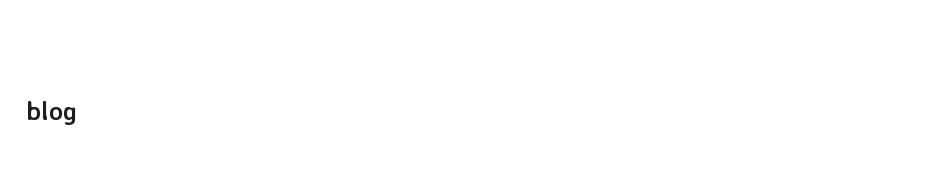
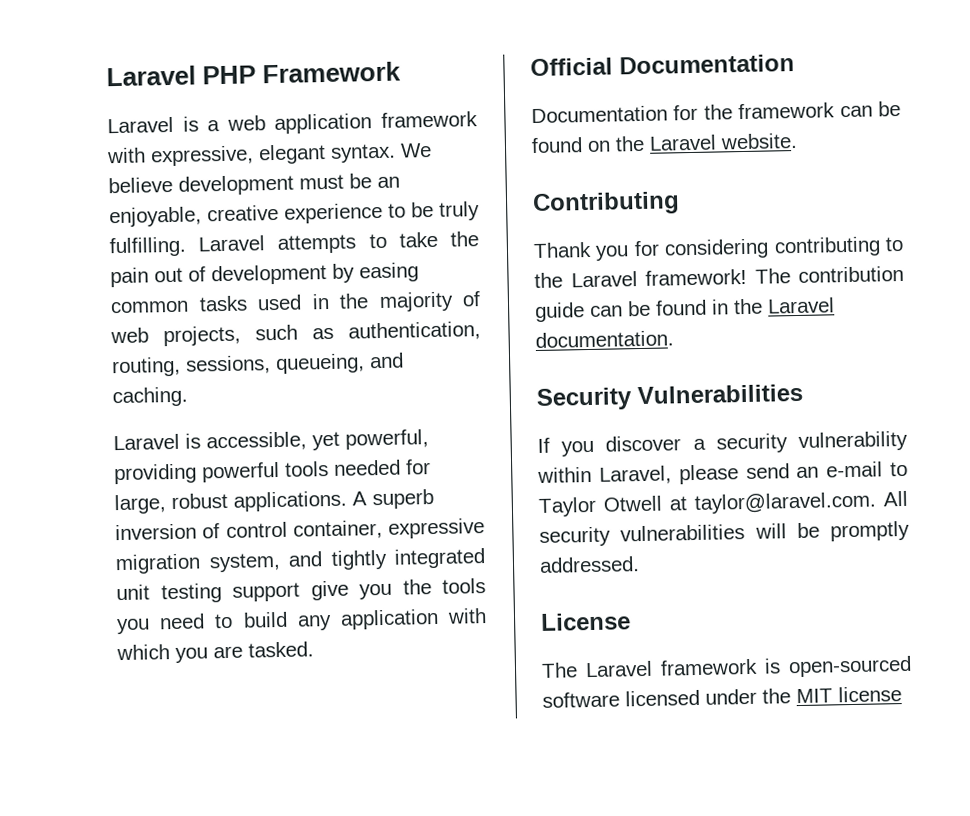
- blog
+ Laravel PHP Framework
+ Laravel is a web application framework with expressive, elegant syntax. We believe development must be an enjoyable, creative experience to be truly fulfilling. Laravel attempts to take the pain out of development by easing common tasks used in the majority of web projects, such as authentication, routing, sessions, queueing, and caching.
+ Laravel is accessible, yet powerful, providing powerful tools needed for large, robust applications. A superb inversion of control container, expressive migration system, and tightly integrated unit testing support give you the tools you need to build any application with which you are tasked.
+ Official Documentation
+ Documentation for the framework can be found on the Laravel website.
+ Contributing
+ Thank you for considering contributing to the Laravel framework! The contribution guide can be found in the Laravel documentation.
+ Security Vulnerabilities
+ If you discover a security vulnerability within Laravel, please send an e-mail to Taylor Otwell at taylor@laravel.com. All security vulnerabilities will be promptly addressed.
+ License
+ The Laravel framework is open-sourced software licensed under the MIT license

